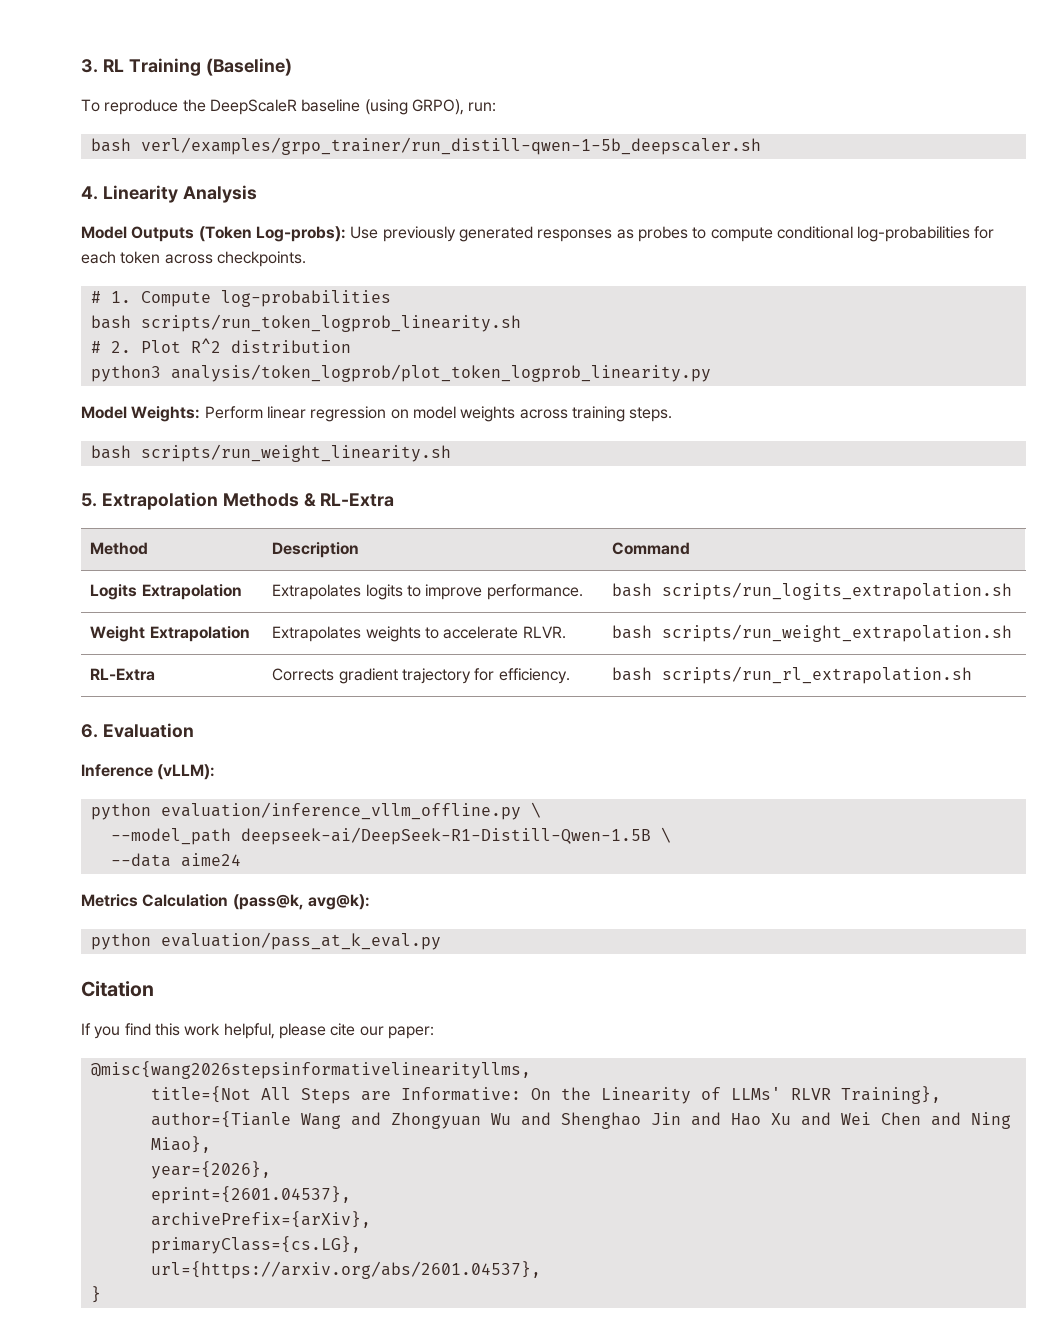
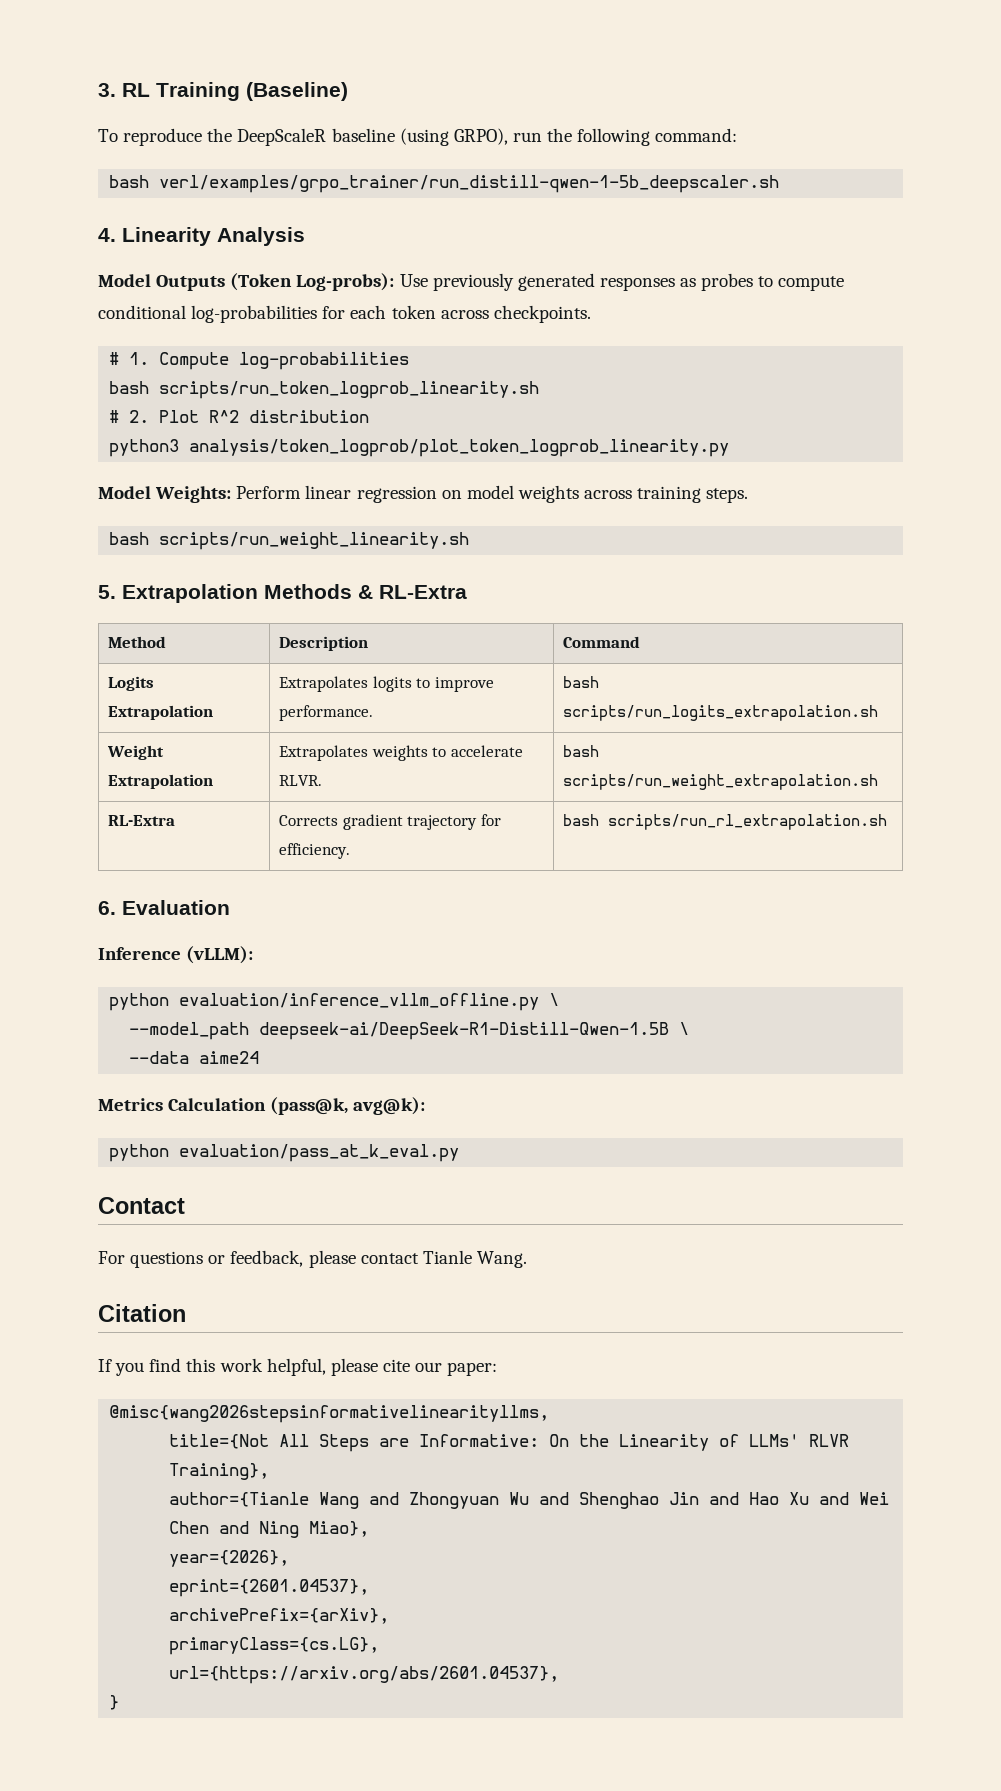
- To reproduce the DeepScaleR baseline (using GRPO), run:
+ To reproduce the DeepScaleR baseline (using GRPO), run the following command:
+ Contact
+ For questions or feedback, please contact Tianle Wang.

